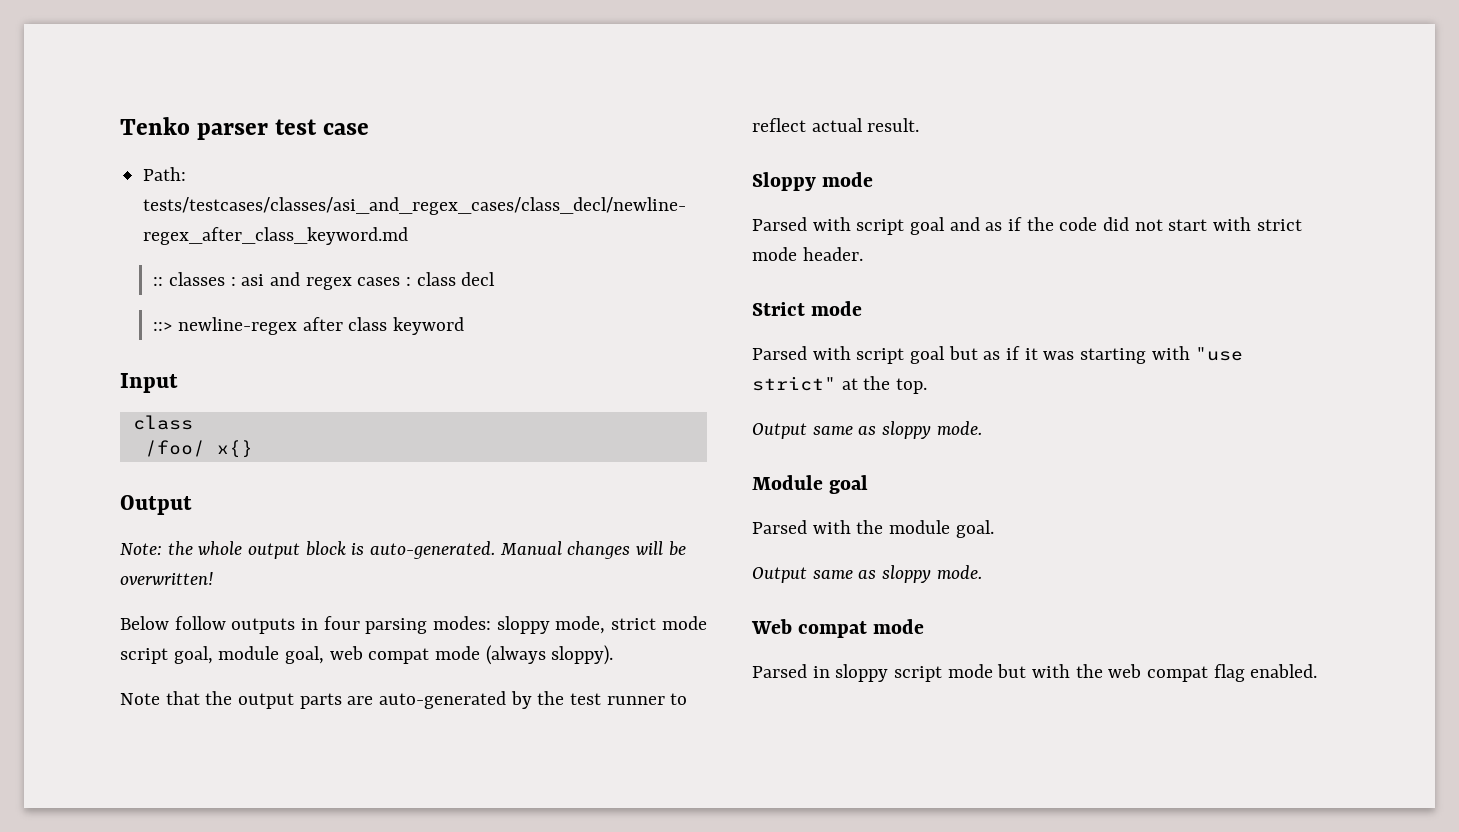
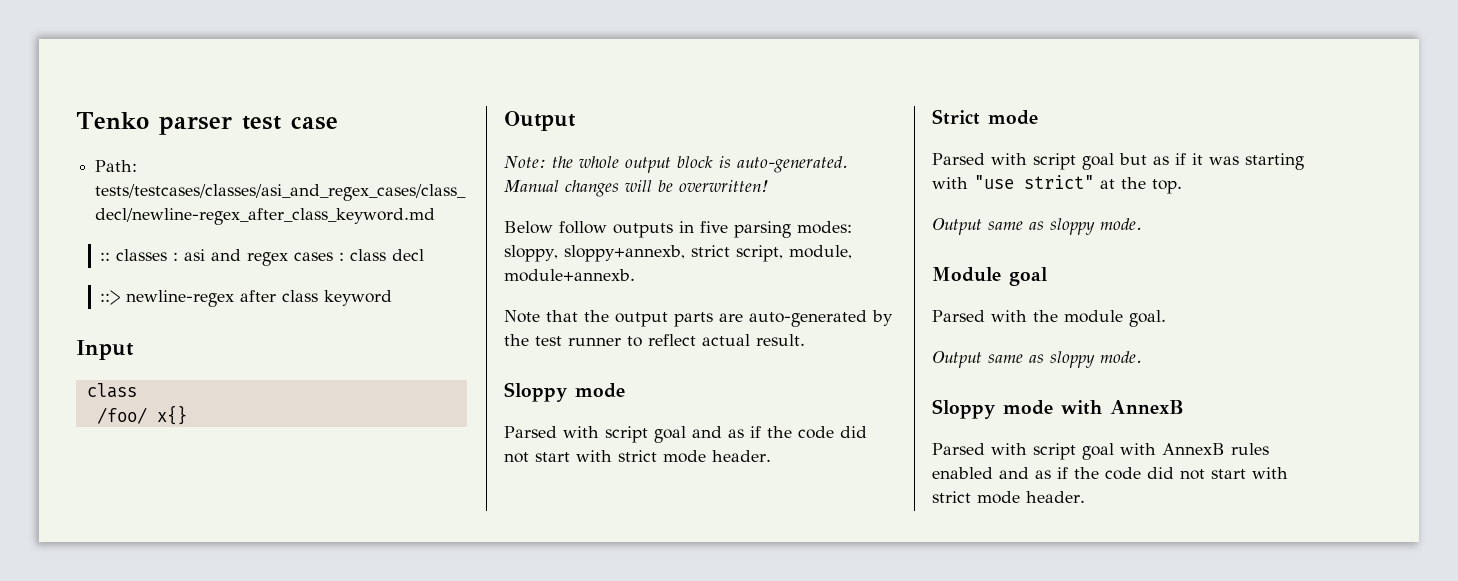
- Below follow outputs in four parsing modes: sloppy mode, strict mode script goal, module goal, web compat mode (always sloppy).
+ Below follow outputs in five parsing modes: sloppy, sloppy+annexb, strict script, module, module+annexb.
- Web compat mode
- Parsed in sloppy script mode but with the web compat flag enabled.
+ Sloppy mode with AnnexB
+ Parsed with script goal with AnnexB rules enabled and as if the code did not start with strict mode header.

